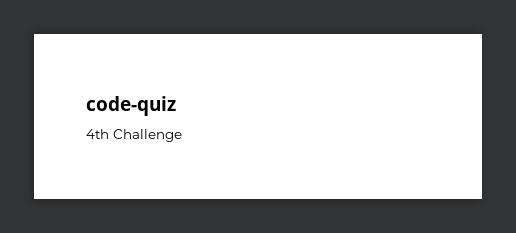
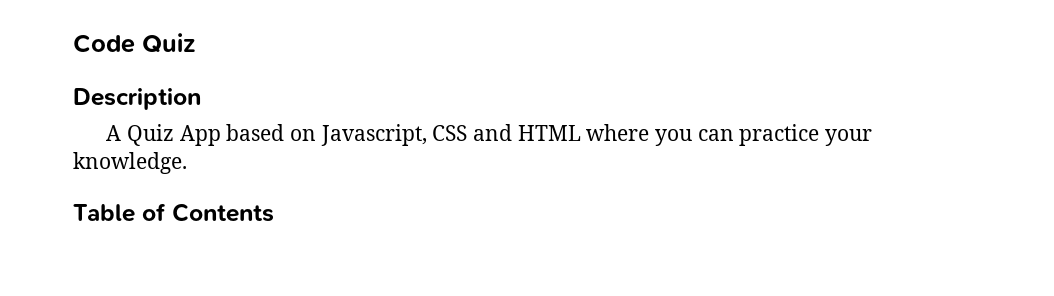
- code-quiz
- 4th Challenge
+ Code Quiz
+ Description
+ A Quiz App based on Javascript, CSS and HTML where you can practice your knowledge.
+ Table of Contents

